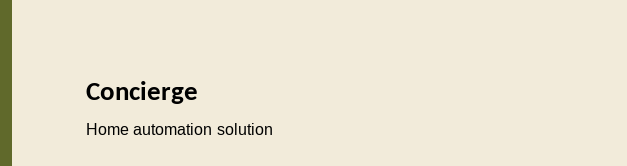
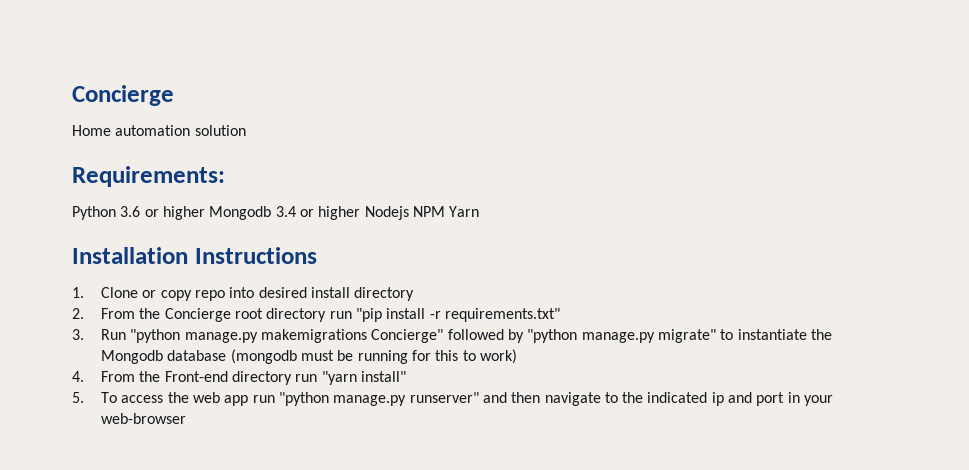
+ Requirements:
+ Python 3.6 or higher Mongodb 3.4 or higher Nodejs NPM Yarn
+ Installation Instructions
+ 1. Clone or copy repo into desired install directory
+ 2. From the Concierge root directory run "pip install -r requirements.txt"
+ 3. Run "python manage.py makemigrations Concierge" followed by "python manage.py migrate" to instantiate the Mongodb database (mongodb must be running for this to work)
+ 4. From the Front-end directory run "yarn install"
+ 5. To access the web app run "python manage.py runserver" and then navigate to the indicated ip and port in your web-browser

